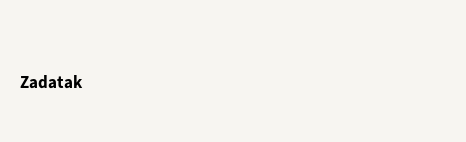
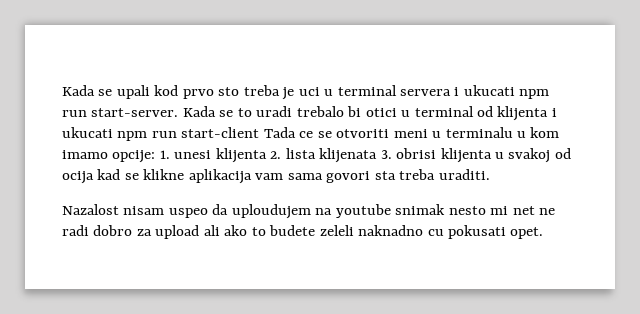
- Zadatak
+ Kada se upali kod prvo sto treba je uci u terminal servera i ukucati npm run start-server. Kada se to uradi trebalo bi otici u terminal od klijenta i ukucati npm run start-client Tada ce se otvoriti meni u terminalu u kom imamo opcije: 1. unesi klijenta 2. lista klijenata 3. obrisi klijenta u svakoj od ocija kad se klikne aplikacija vam sama govori sta treba uraditi.
+ Nazalost nisam uspeo da uploudujem na youtube snimak nesto mi net ne radi dobro za upload ali ako to budete zeleli naknadno cu pokusati opet.

